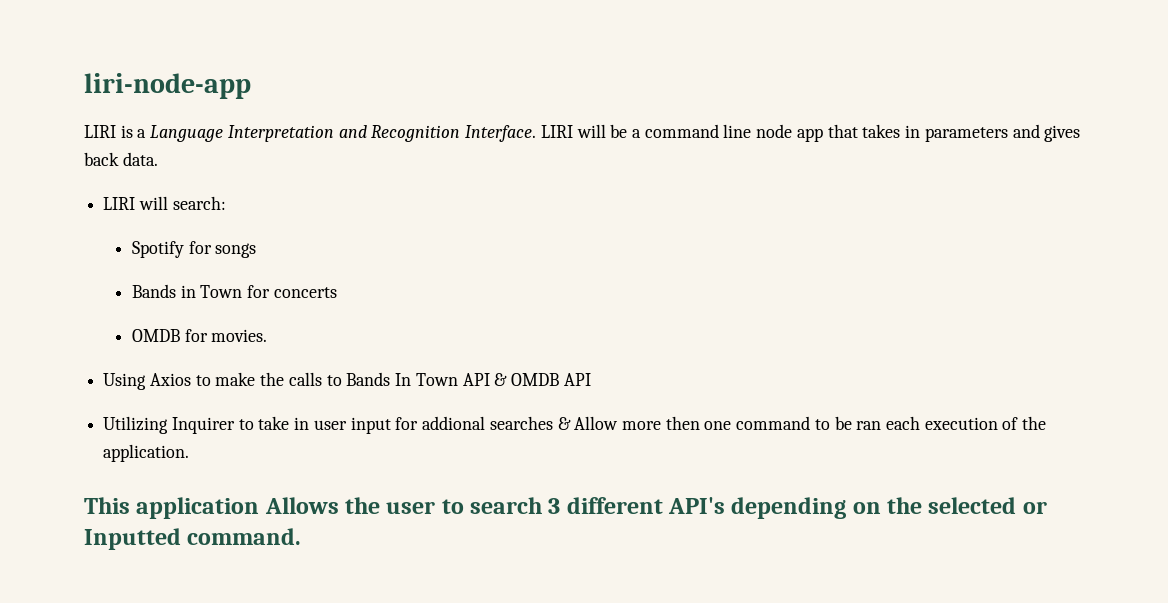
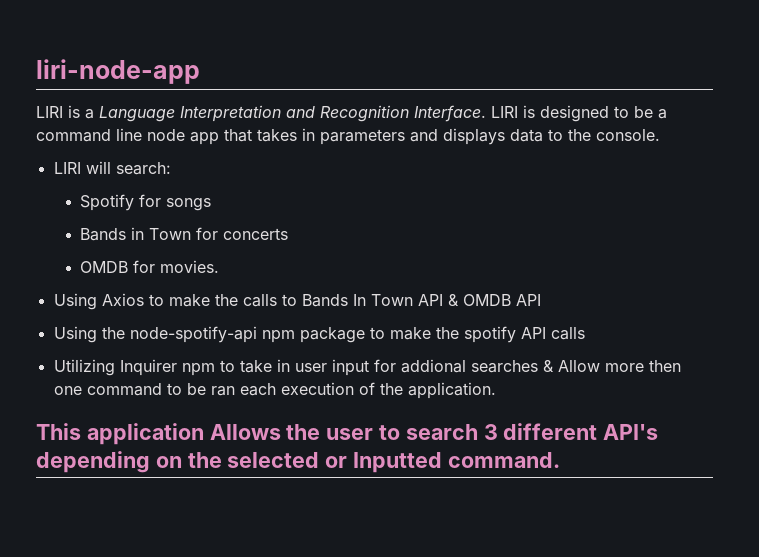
- LIRI will be a command line node app that takes in parameters and gives back data.
+ LIRI is designed to be a command line node app that takes in parameters and displays data to the console.
+ Using the node-spotify-api npm package to make the spotify API calls
- Utilizing Inquirer to take in user input for addional searches & Allow more then one command to be ran each execution of the application.
+ Utilizing Inquirer npm to take in user input for addional searches & Allow more then one command to be ran each execution of the application.

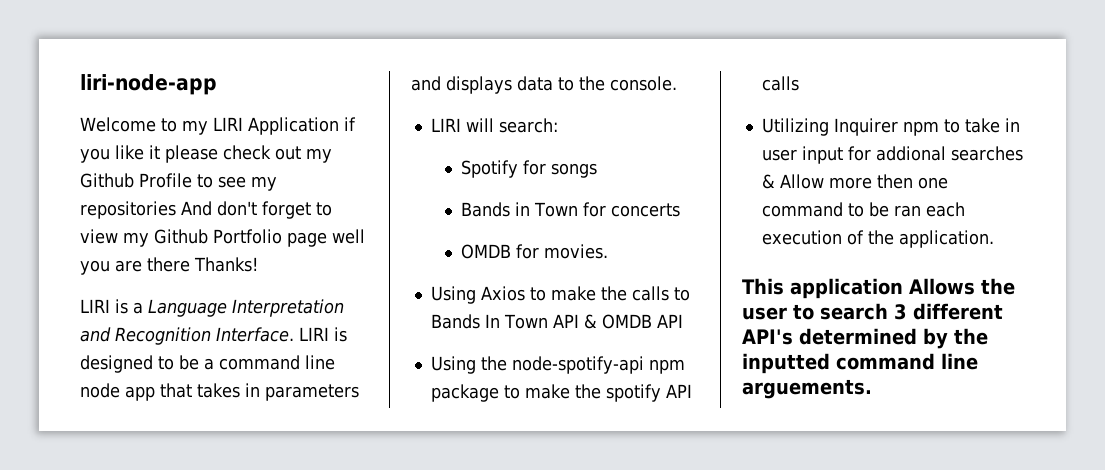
+ Welcome to my LIRI Application if you like it please check out my Github Profile to see my repositories And don't forget to view my Github Portfolio page well you are there Thanks!
- This application Allows the user to search 3 different API's depending on the selected or Inputted command.
+ This application Allows the user to search 3 different API's determined by the inputted command line arguements.

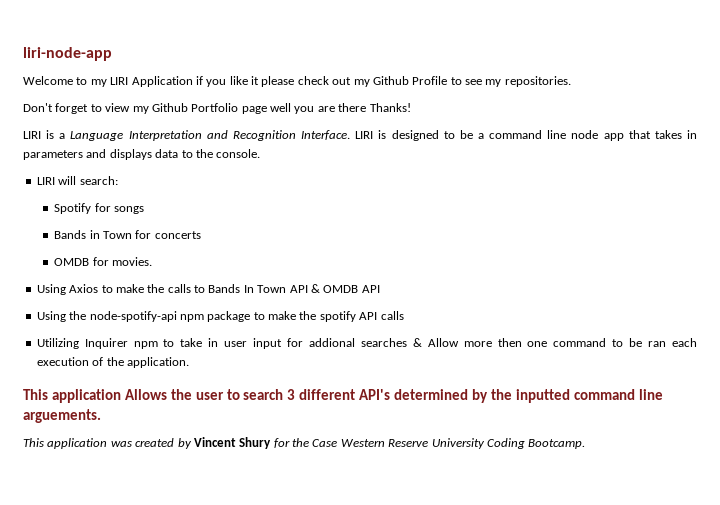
- Welcome to my LIRI Application if you like it please check out my Github Profile to see my repositories And don't forget to view my Github Portfolio page well you are there Thanks!
+ Welcome to my LIRI Application if you like it please check out my Github Profile to see my repositories.
+ Don't forget to view my Github Portfolio page well you are there Thanks!
+ This application was created by Vincent Shury for the Case Western Reserve University Coding Bootcamp.

